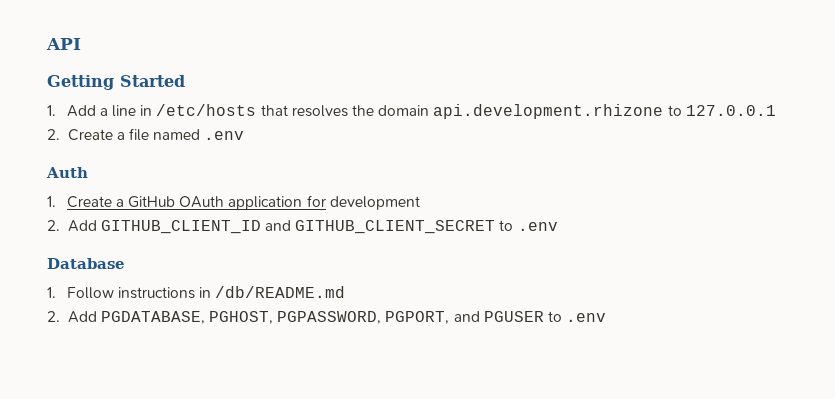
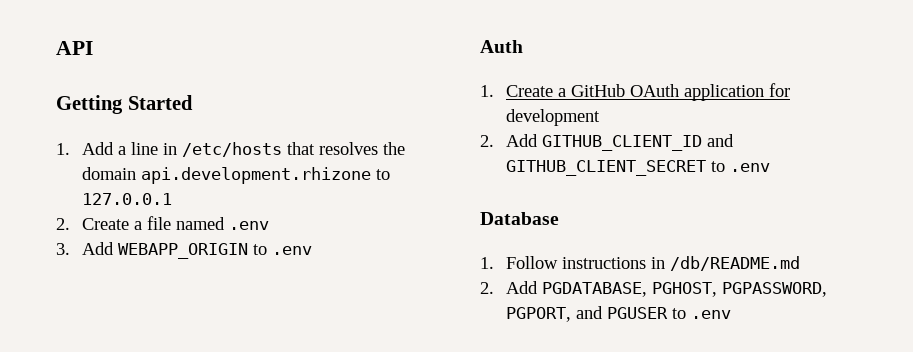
+ 3. Add WEBAPP_ORIGIN to .env

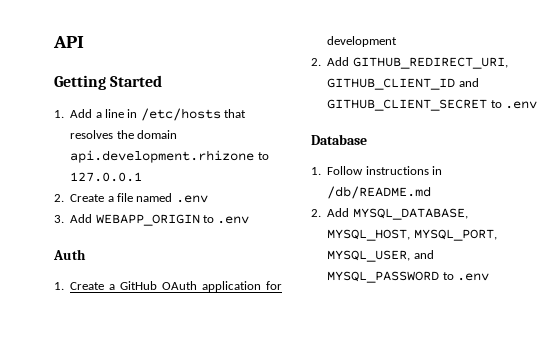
- 2. Add GITHUB_CLIENT_ID and GITHUB_CLIENT_SECRET to .env
+ 2. Add GITHUB_REDIRECT_URI, GITHUB_CLIENT_ID and GITHUB_CLIENT_SECRET to .env
- 2. Add PGDATABASE, PGHOST, PGPASSWORD, PGPORT, and PGUSER to .env
+ 2. Add MYSQL_DATABASE, MYSQL_HOST, MYSQL_PORT, MYSQL_USER, and MYSQL_PASSWORD to .env

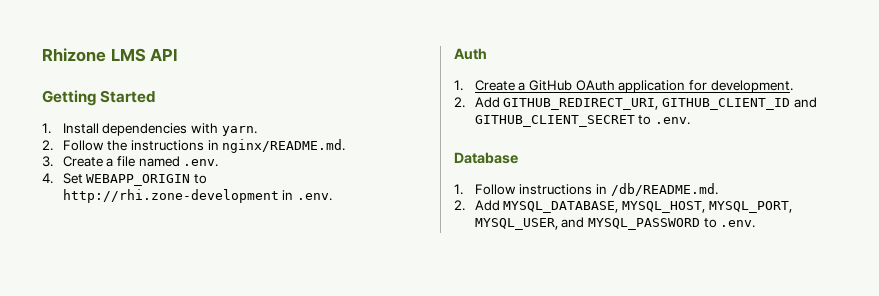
- API
+ Rhizone LMS API
- 1. Add a line in /etc/hosts that resolves the domain api.development.rhizone to 127.0.0.1
- 2. Create a file named .env
- 3. Add WEBAPP_ORIGIN to .env
+ 1. Install dependencies with yarn.
+ 2. Follow the instructions in nginx/README.md.
+ 3. Create a file named .env.
+ 4. Set WEBAPP_ORIGIN to http://rhi.zone-development in .env.
- 1. Create a GitHub OAuth application for development
+ 1. Create a GitHub OAuth application for development.
- 2. Add GITHUB_REDIRECT_URI, GITHUB_CLIENT_ID and GITHUB_CLIENT_SECRET to .env
+ 2. Add GITHUB_REDIRECT_URI, GITHUB_CLIENT_ID and GITHUB_CLIENT_SECRET to .env.
- 1. Follow instructions in /db/README.md
+ 1. Follow instructions in /db/README.md.
- 2. Add MYSQL_DATABASE, MYSQL_HOST, MYSQL_PORT, MYSQL_USER, and MYSQL_PASSWORD to .env
+ 2. Add MYSQL_DATABASE, MYSQL_HOST, MYSQL_PORT, MYSQL_USER, and MYSQL_PASSWORD to .env.

